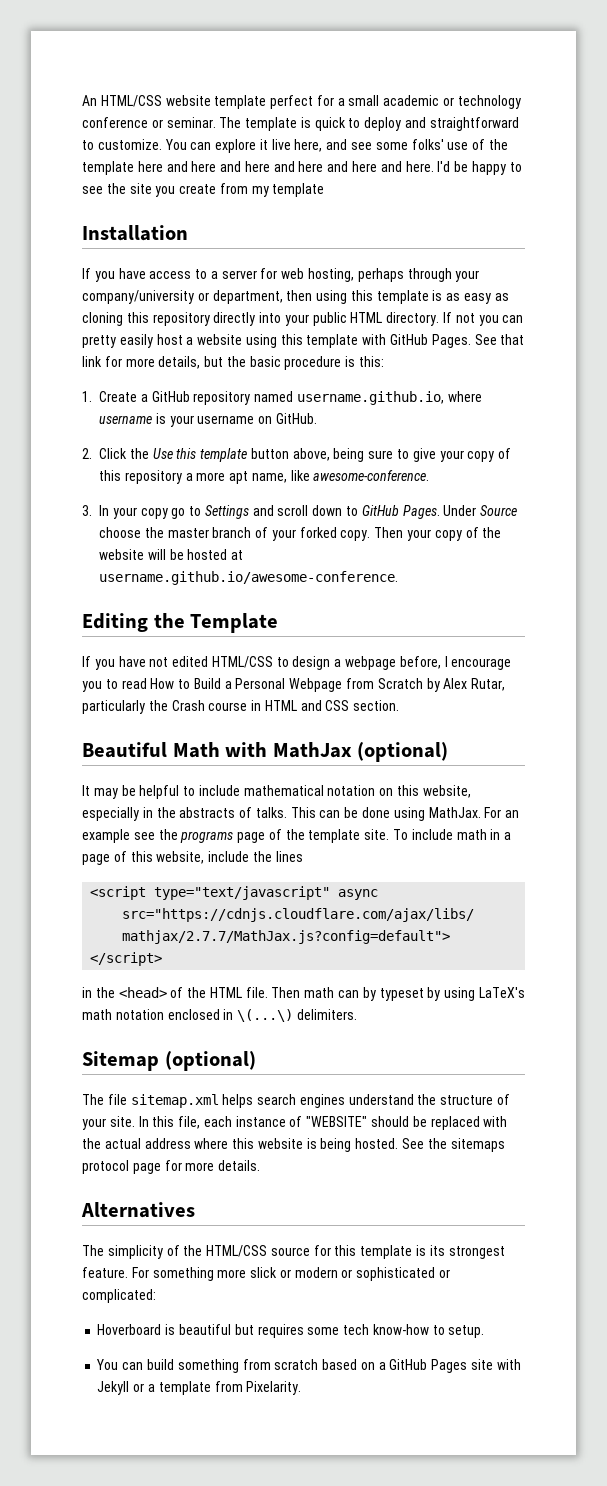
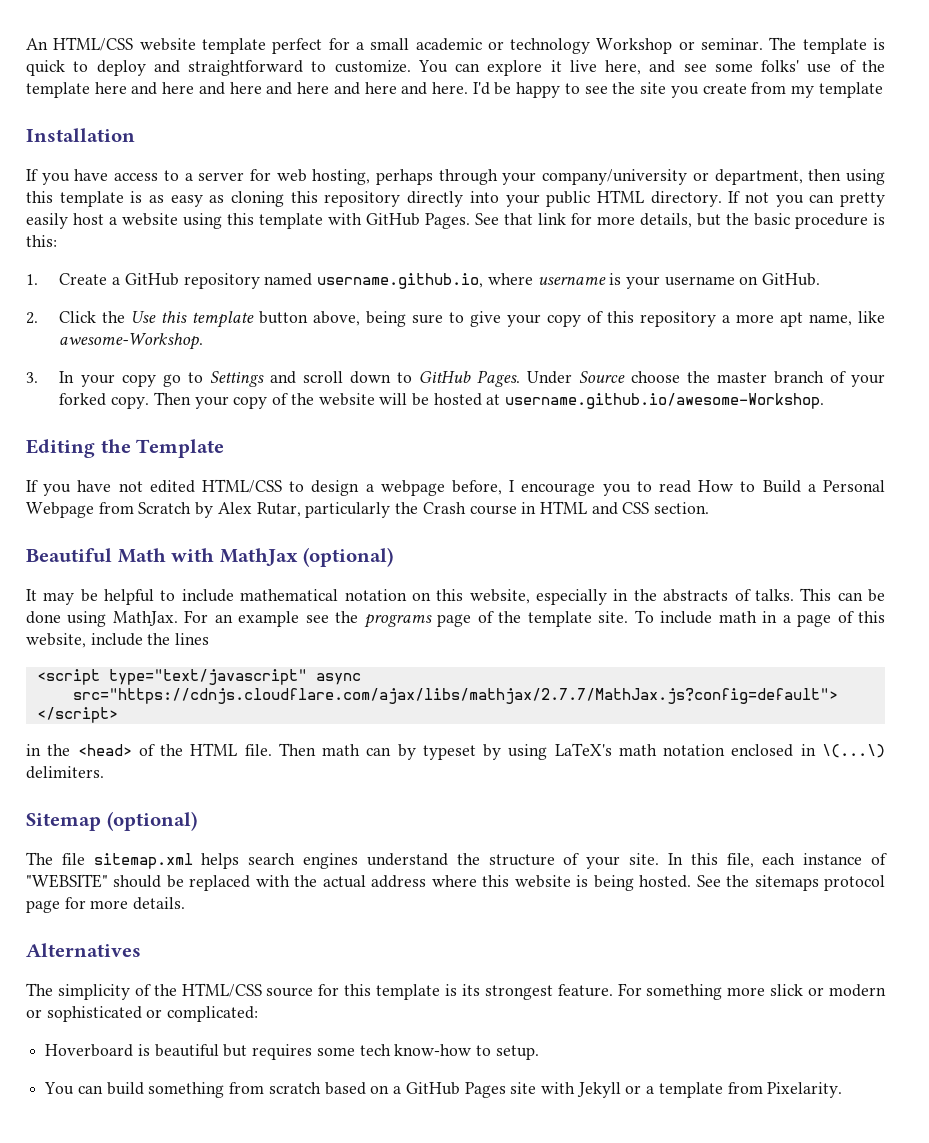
- An HTML/CSS website template perfect for a small academic or technology conference or seminar.
+ An HTML/CSS website template perfect for a small academic or technology Workshop or seminar.
- 2. Click the Use this template button above, being sure to give your copy of this repository a more apt name, like awesome-conference.
+ 2. Click the Use this template button above, being sure to give your copy of this repository a more apt name, like awesome-Workshop.
- Then your copy of the website will be hosted at username.github.io/awesome-conference.
+ Then your copy of the website will be hosted at username.github.io/awesome-Workshop.

